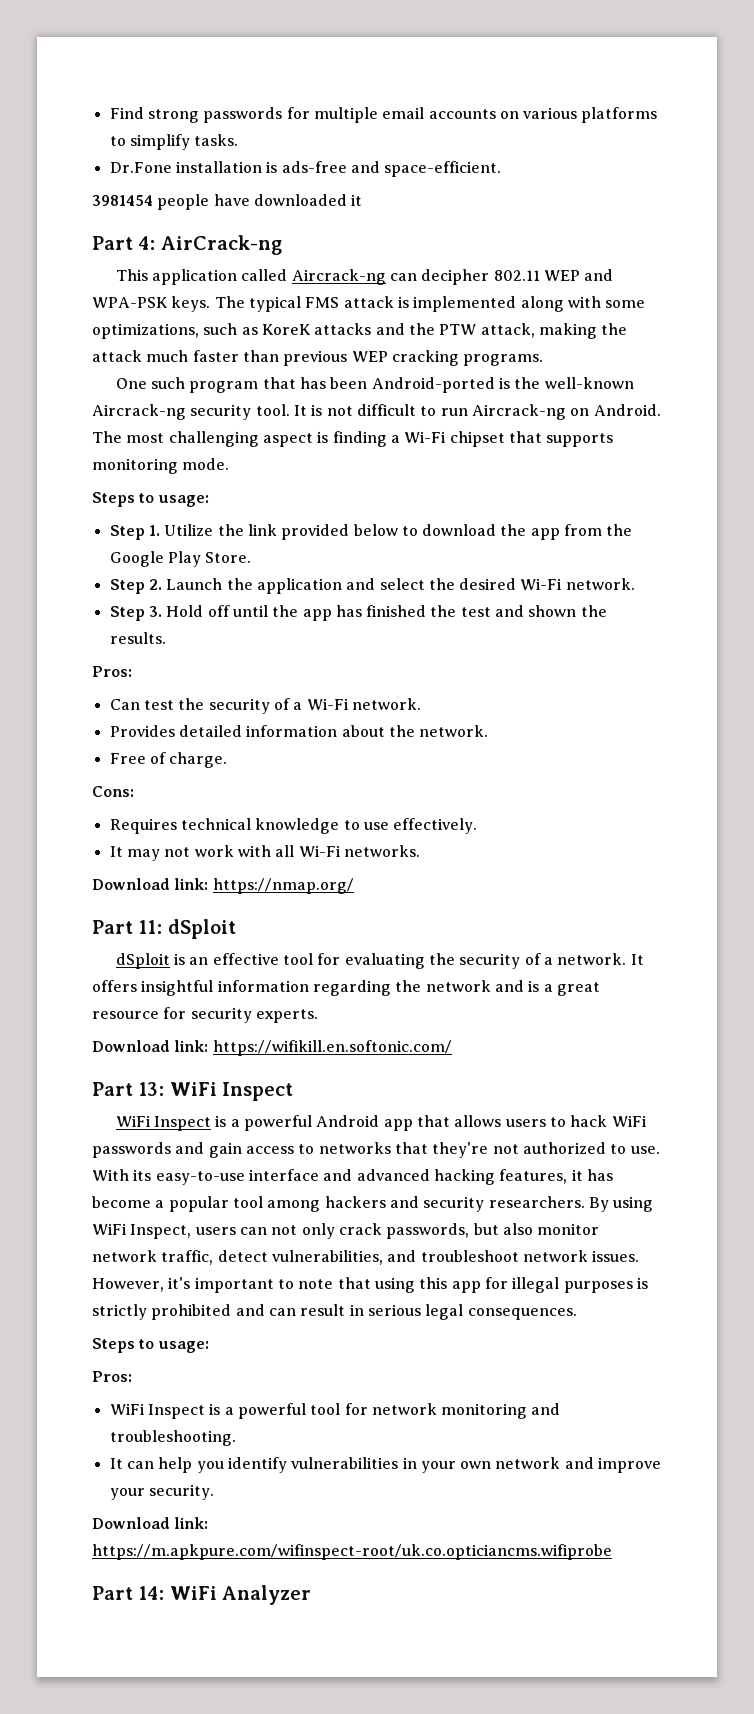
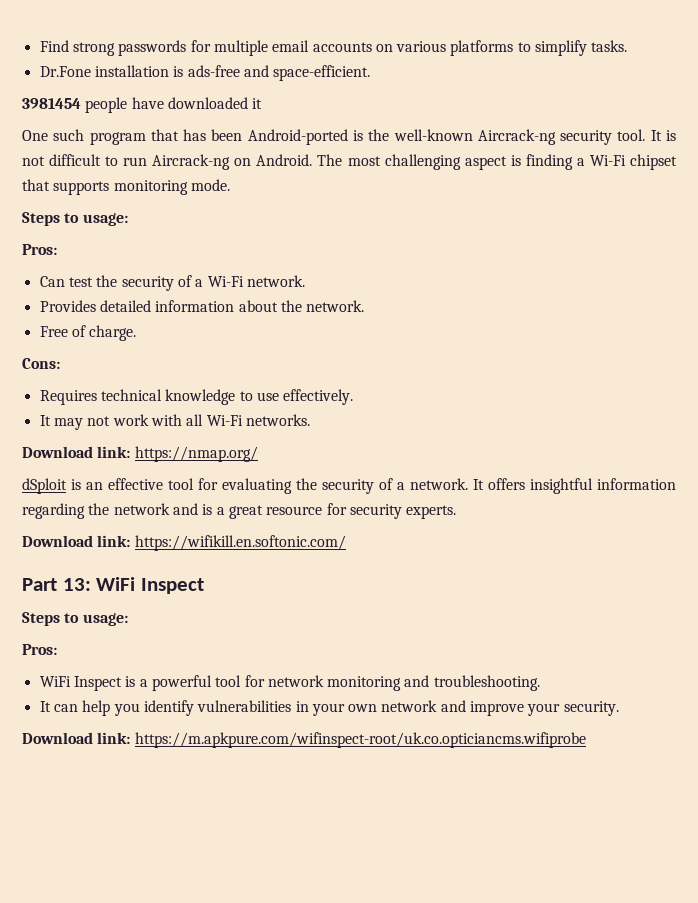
- Part 4: AirCrack-ng
- This application called Aircrack-ng can decipher 802.11 WEP and WPA-PSK keys. The typical FMS attack is implemented along with some optimizations, such as KoreK attacks and the PTW attack, making the attack much faster than previous WEP cracking programs.
- Step 1. Utilize the link provided below to download the app from the Google Play Store.
- Step 2. Launch the application and select the desired Wi-Fi network.
- Step 3. Hold off until the app has finished the test and shown the results.
- Part 11: dSploit
- WiFi Inspect is a powerful Android app that allows users to hack WiFi passwords and gain access to networks that they're not authorized to use. With its easy-to-use interface and advanced hacking features, it has become a popular tool among hackers and security researchers. By using WiFi Inspect, users can not only crack passwords, but also monitor network traffic, detect vulnerabilities, and troubleshoot network issues. However, it's important to note that using this app for illegal purposes is strictly prohibited and can result in serious legal consequences.
- Part 14: WiFi Analyzer

